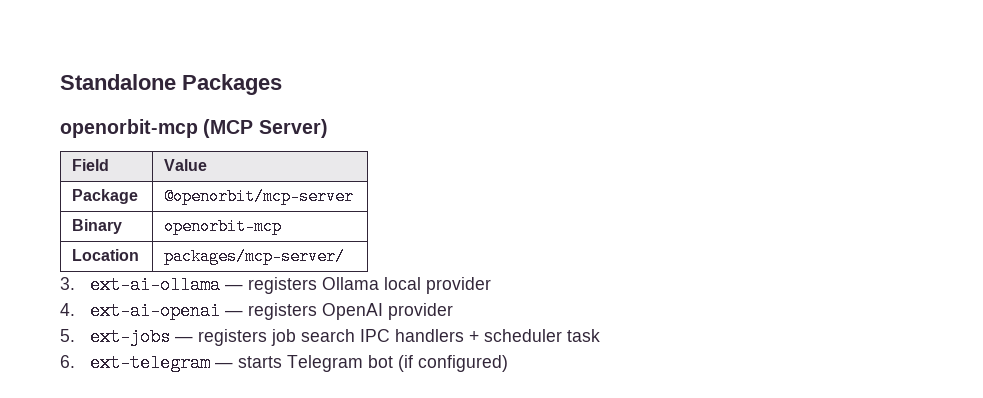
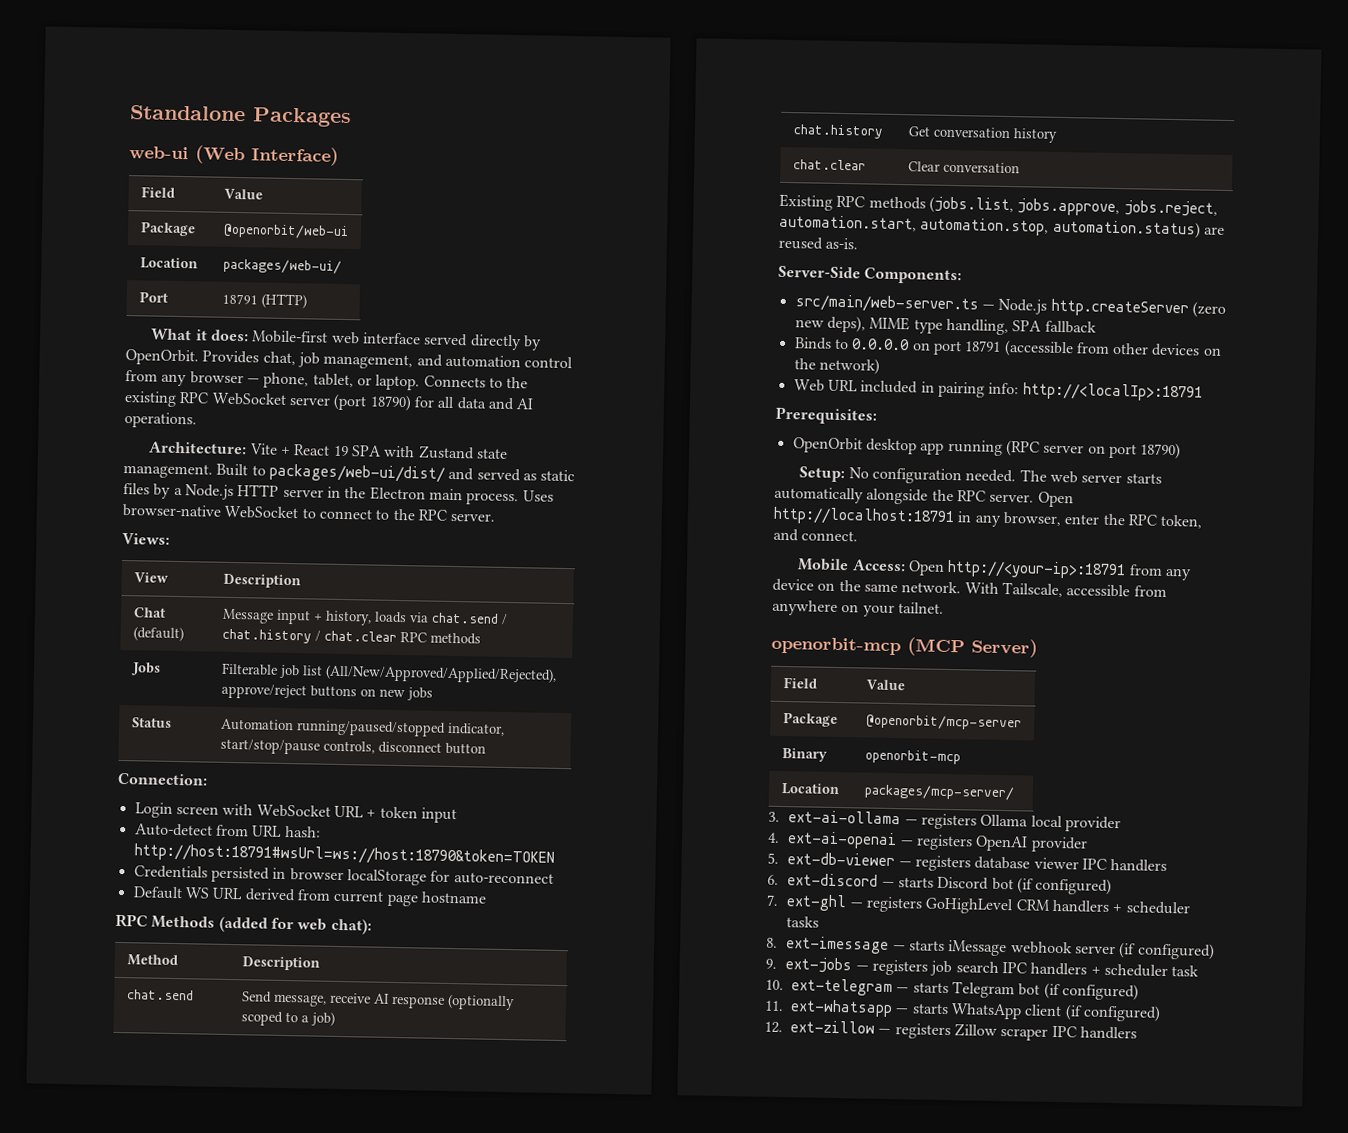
+ web-ui (Web Interface)
+ Field | Value
+ Package | @openorbit/web-ui
+ Location | packages/web-ui/
+ Port | 18791 (HTTP)
+ What it does: Mobile-first web interface served directly by OpenOrbit. Provides chat, job management, and automation control from any browser — phone, tablet, or laptop. Connects to the existing RPC WebSocket server (port 18790) for all data and AI operations.
+ Architecture: Vite + React 19 SPA with Zustand state management. Built to packages/web-ui/dist/ and served as static files by a Node.js HTTP server in the Electron main process. Uses browser-native WebSocket to connect to the RPC server.
+ Views:
+ View | Description
+ Chat (default) | Message input + history, loads via chat.send / chat.history / chat.clear RPC methods
+ Jobs | Filterable job list (All/New/Approved/Applied/Rejected), approve/reject buttons on new jobs
+ Status | Automation running/paused/stopped indicator, start/stop/pause controls, disconnect button
+ Connection:
+ Login screen with WebSocket URL + token input
+ Auto-detect from URL hash: http://host:18791#wsUrl=ws://host:18790&token=TOKEN
+ Credentials persisted in browser localStorage for auto-reconnect
+ Default WS URL derived from current page hostname
+ RPC Methods (added for web chat):
+ Method | Description
+ chat.send | Send message, receive AI response (optionally scoped to a job)
+ chat.history | Get conversation history
+ chat.clear | Clear conversation
+ Existing RPC methods (jobs.list, jobs.approve, jobs.reject, automation.start, automation.stop, automation.status) are reused as-is.
+ Server-Side Components:
+ src/main/web-server.ts — Node.js http.createServer (zero new deps), MIME type handling, SPA fallback
+ Binds to 0.0.0.0 on port 18791 (accessible from other devices on the network)
+ Web URL included in pairing info: http://<localIp>:18791
+ Prerequisites:
+ OpenOrbit desktop app running (RPC server on port 18790)
+ Setup: No configuration needed. The web server starts automatically alongside the RPC server. Open http://localhost:18791 in any browser, enter the RPC token, and connect.
+ Mobile Access: Open http://<your-ip>:18791 from any device on the same network. With Tailscale, accessible from anywhere on your tailnet.
- 5. ext-jobs — registers job search IPC handlers + scheduler task
+ 5. ext-db-viewer — registers database viewer IPC handlers
+ 6. ext-discord — starts Discord bot (if configured)
+ 7. ext-ghl — registers GoHighLevel CRM handlers + scheduler tasks
+ 8. ext-imessage — starts iMessage webhook server (if configured)
+ 9. ext-jobs — registers job search IPC handlers + scheduler task
- 6. ext-telegram — starts Telegram bot (if configured)
+ 10. ext-telegram — starts Telegram bot (if configured)
+ 11. ext-whatsapp — starts WhatsApp client (if configured)
+ 12. ext-zillow — registers Zillow scraper IPC handlers

